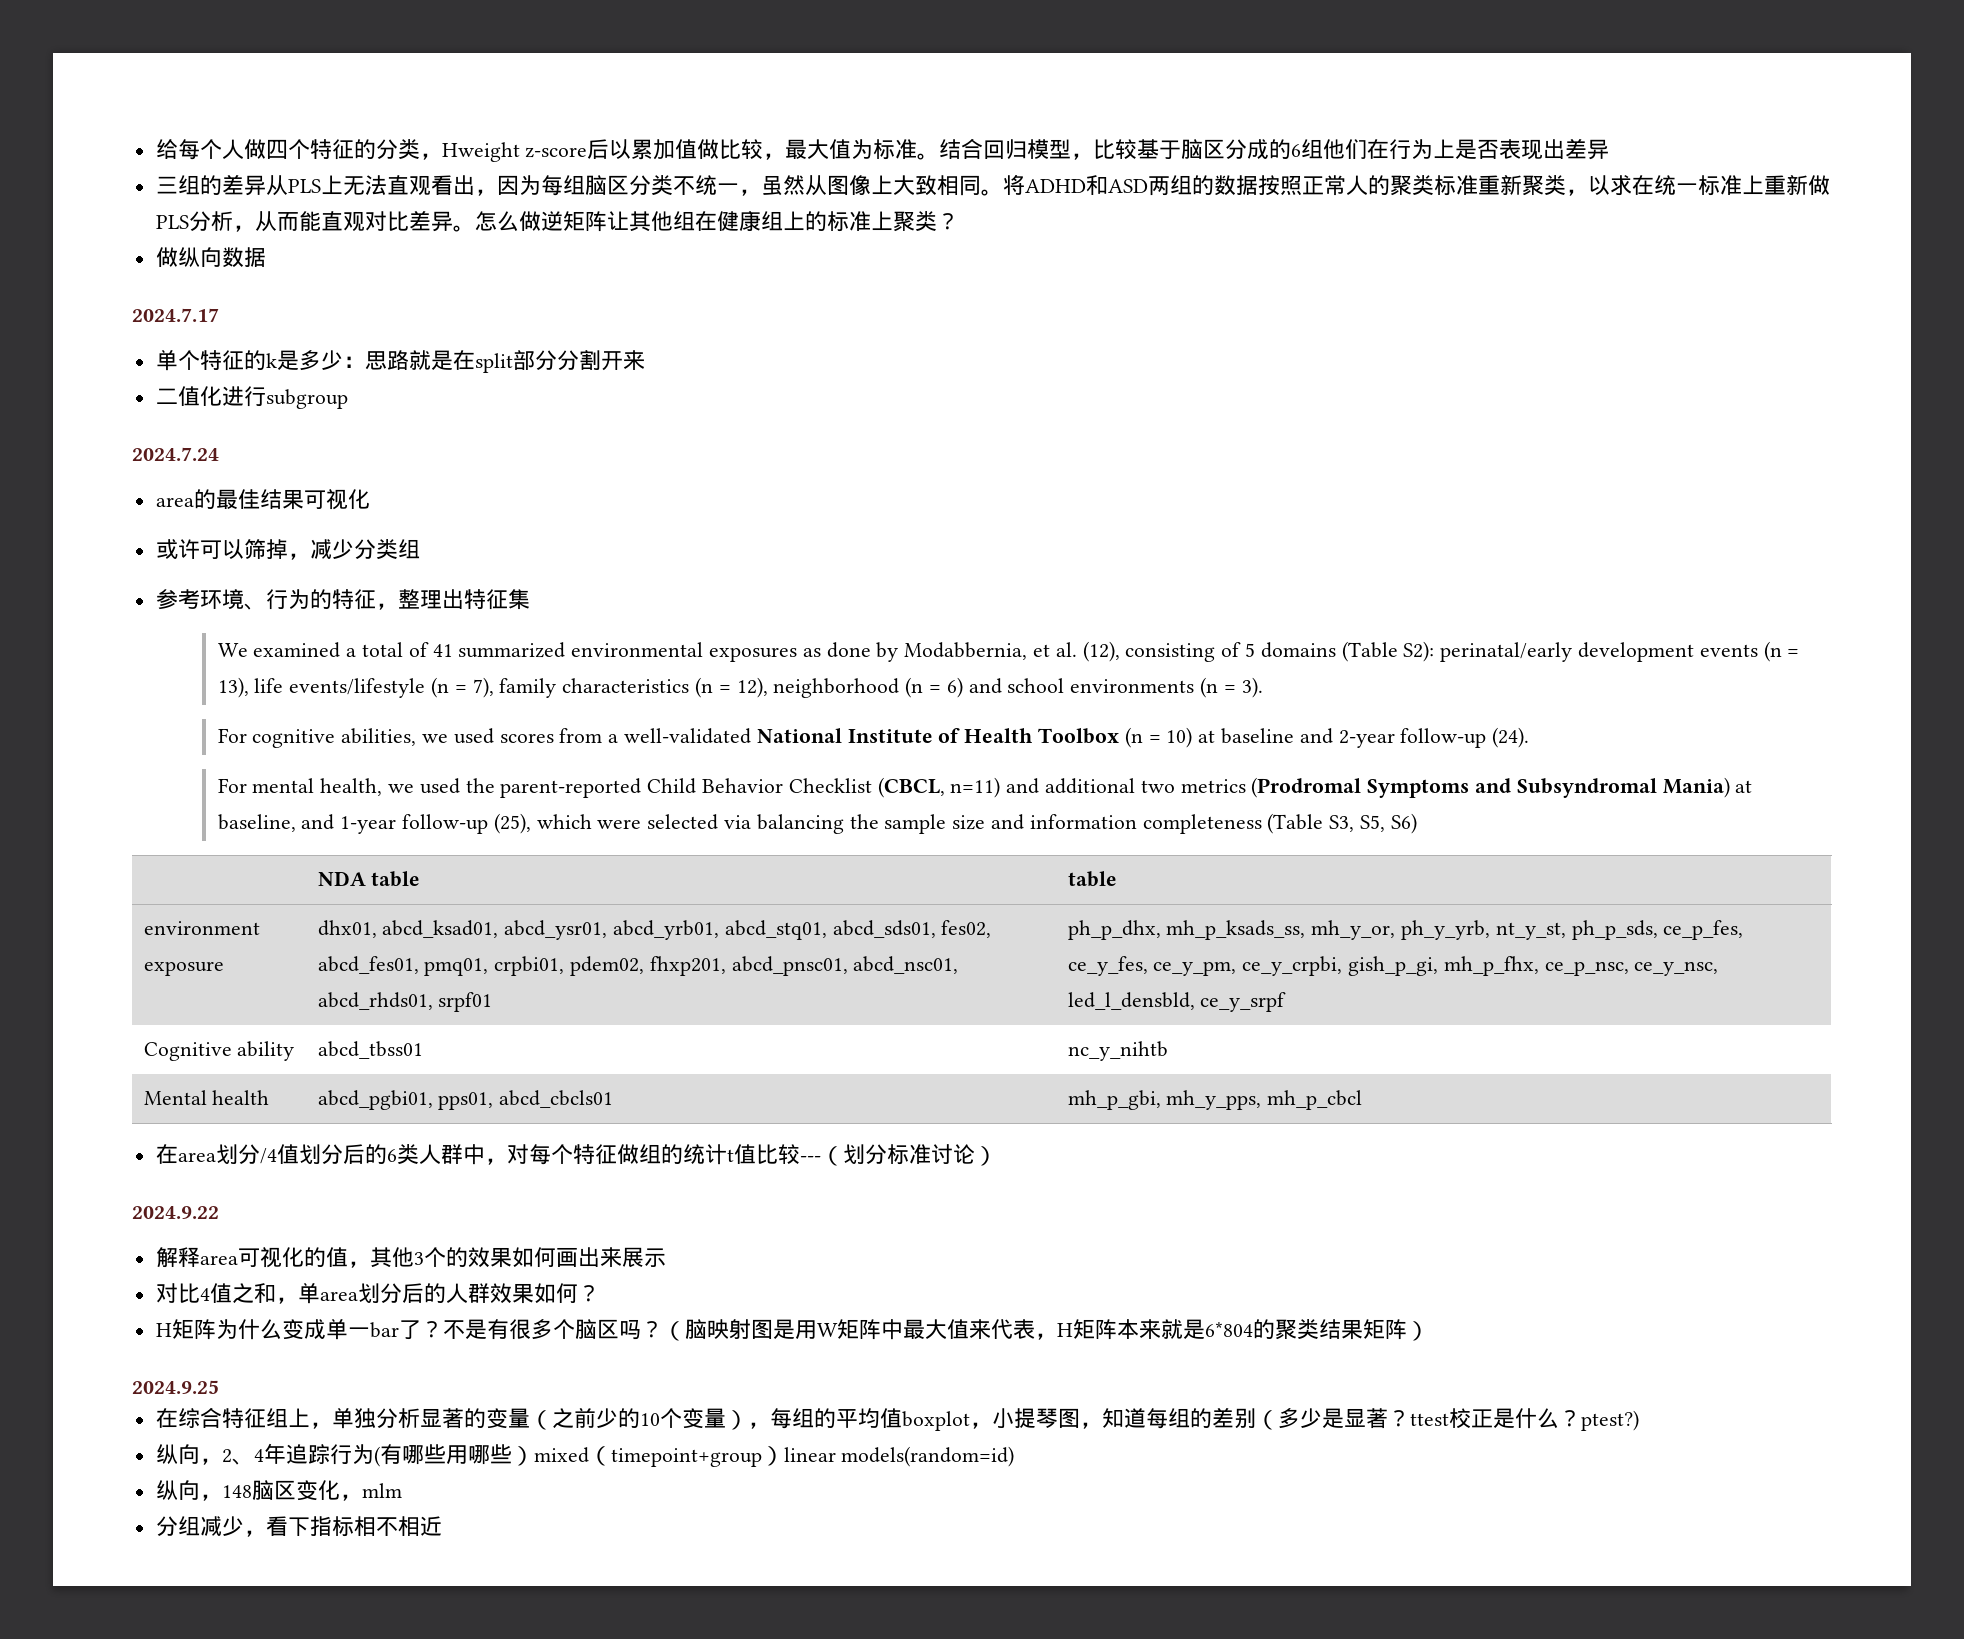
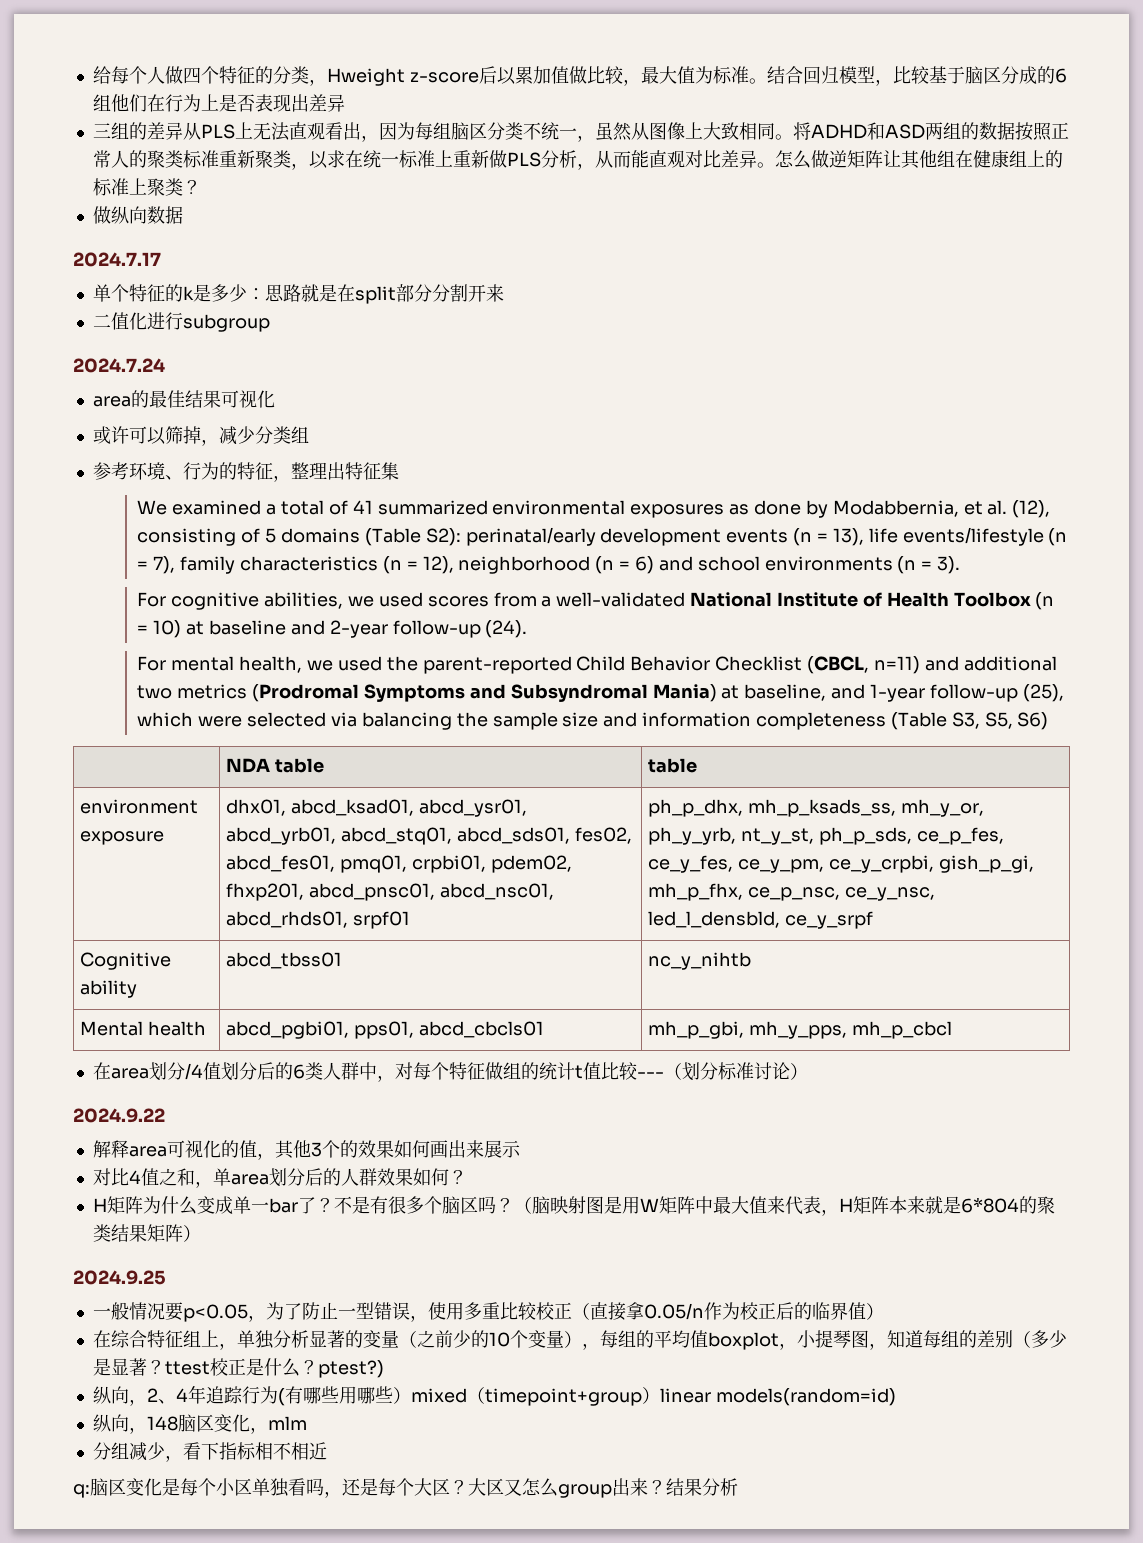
+ 一般情况要p<0.05，为了防止一型错误，使用多重比较校正（直接拿0.05/n作为校正后的临界值）
+ q:脑区变化是每个小区单独看吗，还是每个大区？大区又怎么group出来？结果分析

